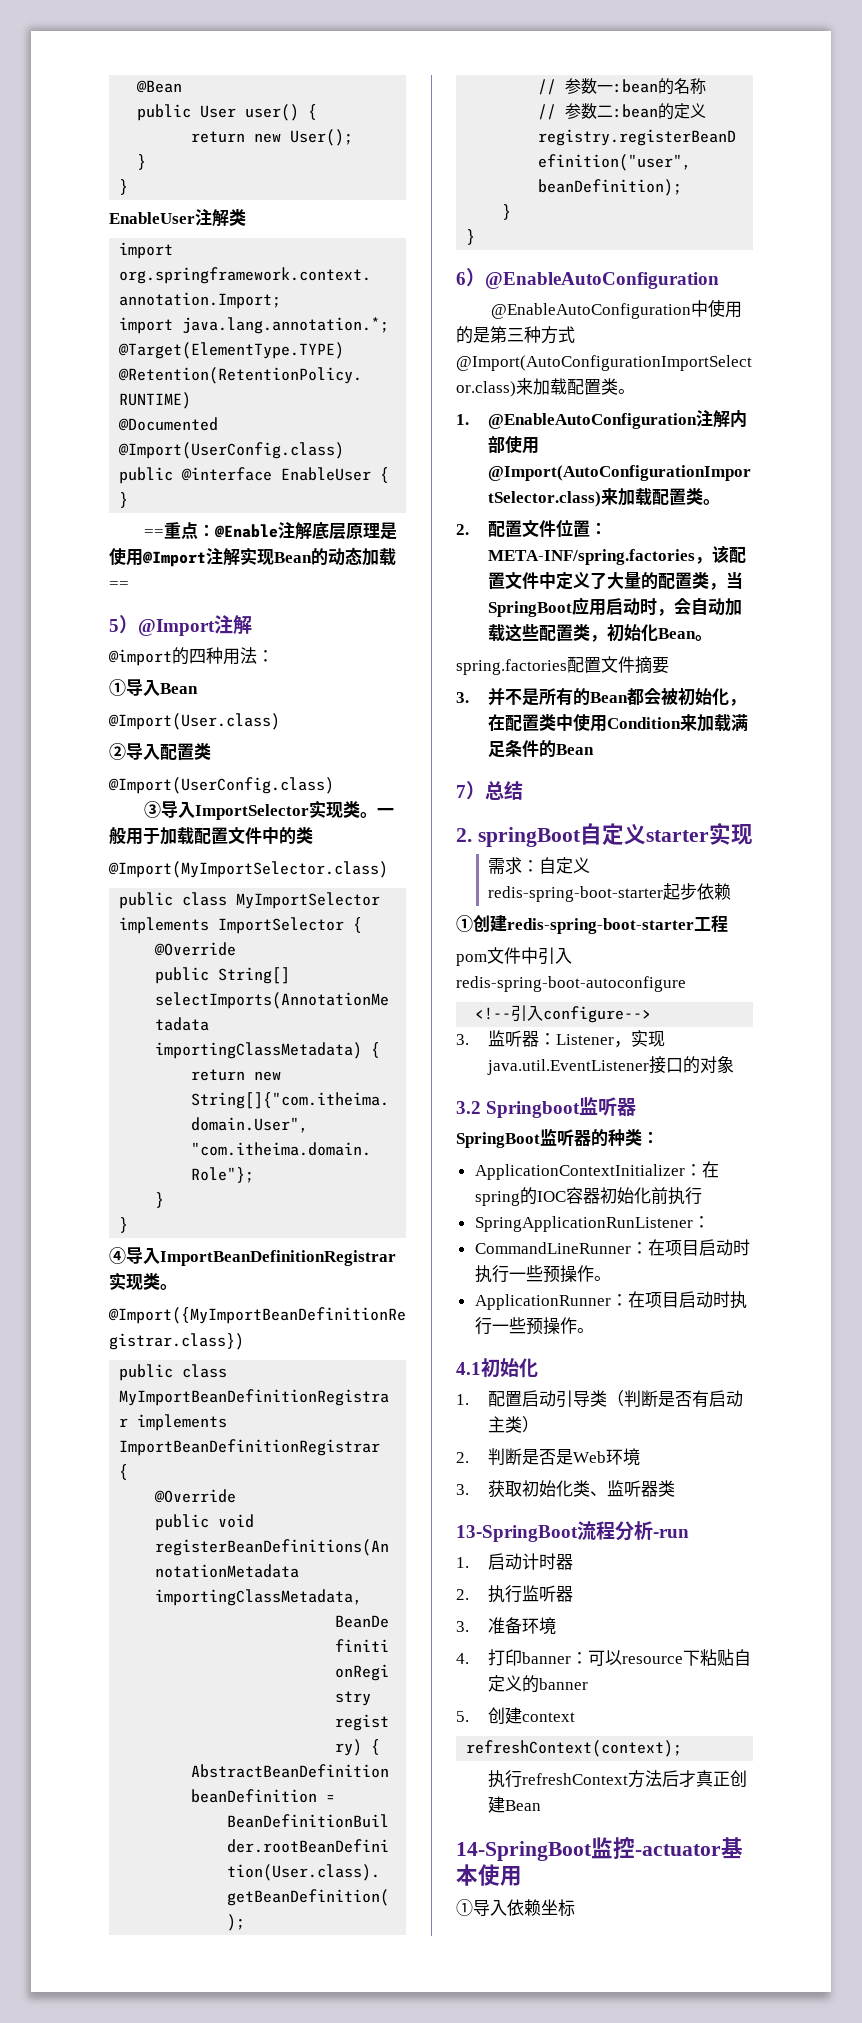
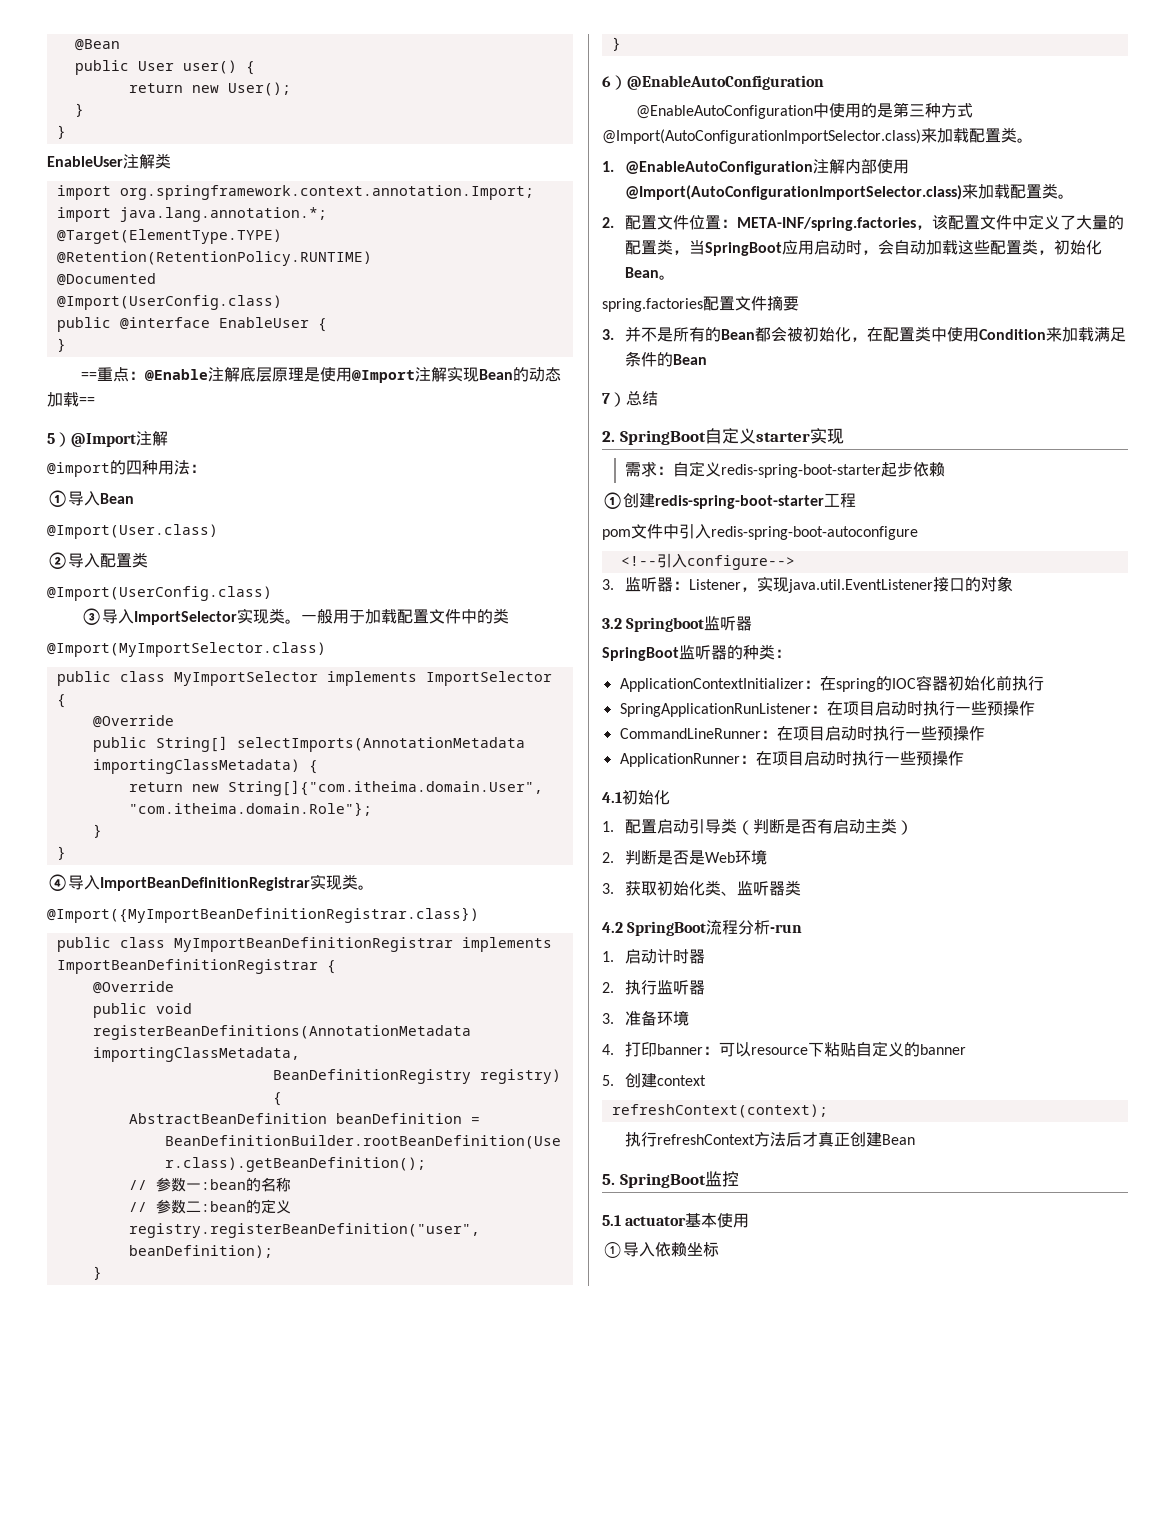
- 2. springBoot自定义starter实现
+ 2. SpringBoot自定义starter实现
- SpringApplicationRunListener：
+ SpringApplicationRunListener：在项目启动时执行一些预操作
- CommandLineRunner：在项目启动时执行一些预操作。
+ CommandLineRunner：在项目启动时执行一些预操作
- ApplicationRunner：在项目启动时执行一些预操作。
+ ApplicationRunner：在项目启动时执行一些预操作
- 13-SpringBoot流程分析-run
+ 4.2 SpringBoot流程分析-run
- 14-SpringBoot监控-actuator基本使用
+ 5. SpringBoot监控
+ 5.1 actuator基本使用

